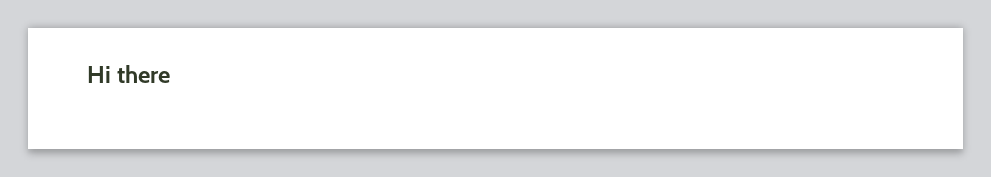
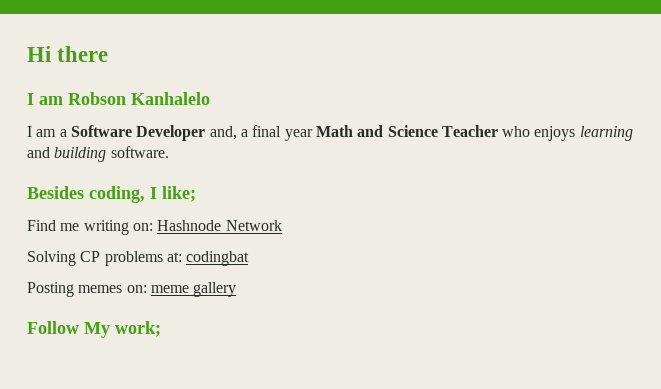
+ I am Robson Kanhalelo
+ I am a Software Developer and, a final year Math and Science Teacher who enjoys learning and building software.
+ Besides coding, I like;
+ Find me writing on: Hashnode Network
+ Solving CP problems at: codingbat
+ Posting memes on: meme gallery
+ Follow My work;

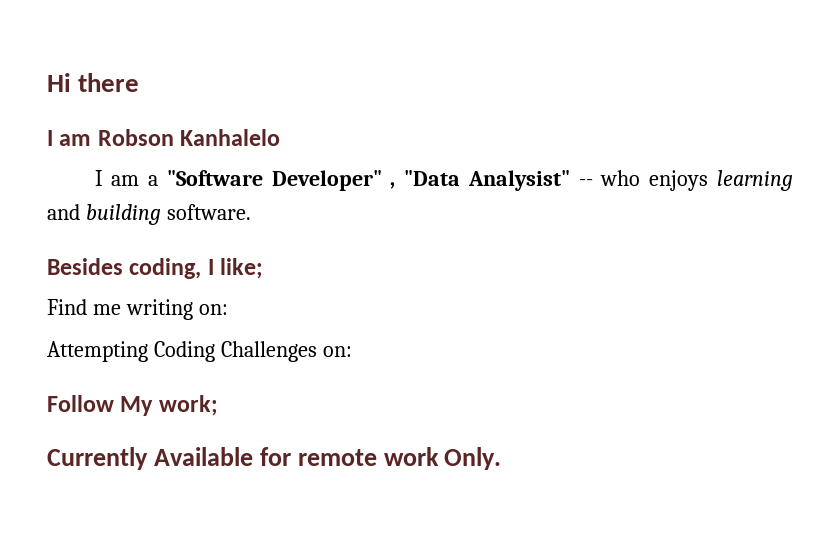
- I am a Software Developer and, a final year Math and Science Teacher who enjoys learning and building software.
+ I am a "Software Developer" , "Data Analysist" -- who enjoys learning and building software.
- Find me writing on: Hashnode Network
- Solving CP problems at: codingbat
- Posting memes on: meme gallery
+ Find me writing on:
+ Attempting Coding Challenges on:
+ Currently Available for remote work Only.

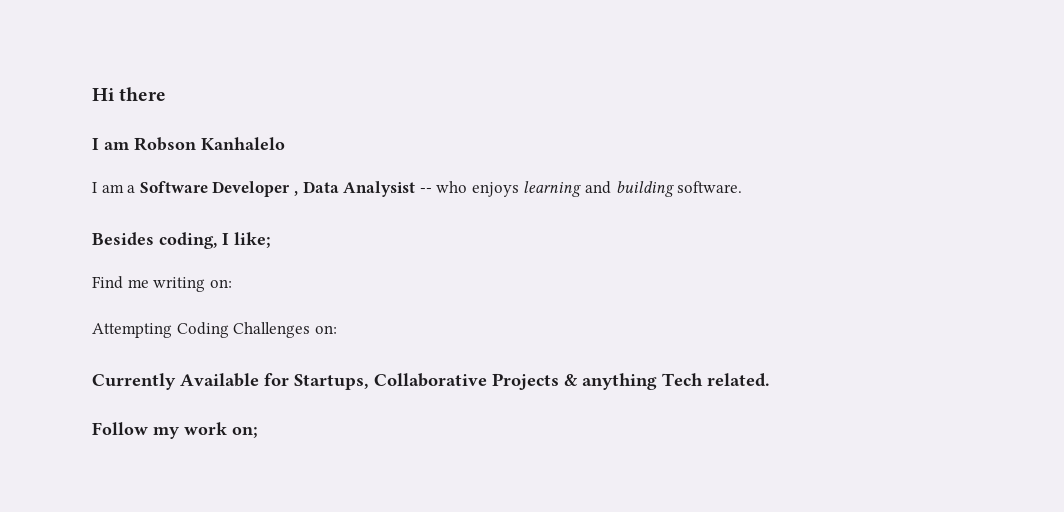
- I am a "Software Developer" , "Data Analysist" -- who enjoys learning and building software.
+ I am a Software Developer , Data Analysist -- who enjoys learning and building software.
- Follow My work;
- Currently Available for remote work Only.
+ Currently Available for Startups, Collaborative Projects & anything Tech related.
+ Follow my work on;

